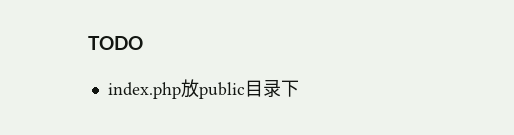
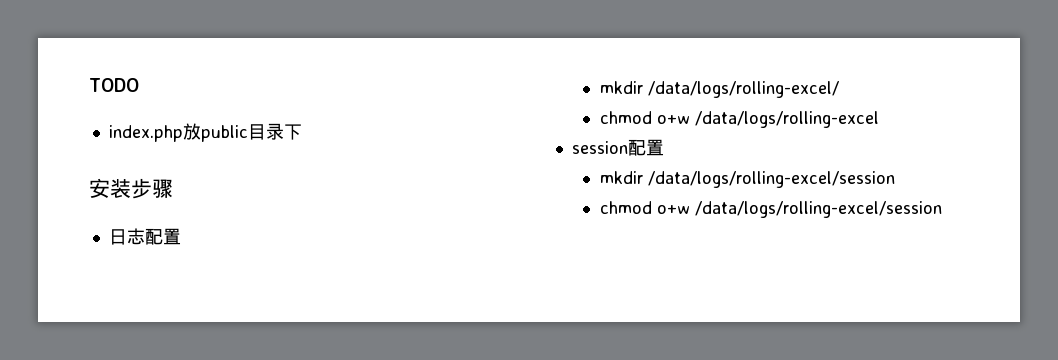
+ 安装步骤
+ 日志配置
+ mkdir /data/logs/rolling-excel/
+ chmod o+w /data/logs/rolling-excel
+ session配置
+ mkdir /data/logs/rolling-excel/session
+ chmod o+w /data/logs/rolling-excel/session

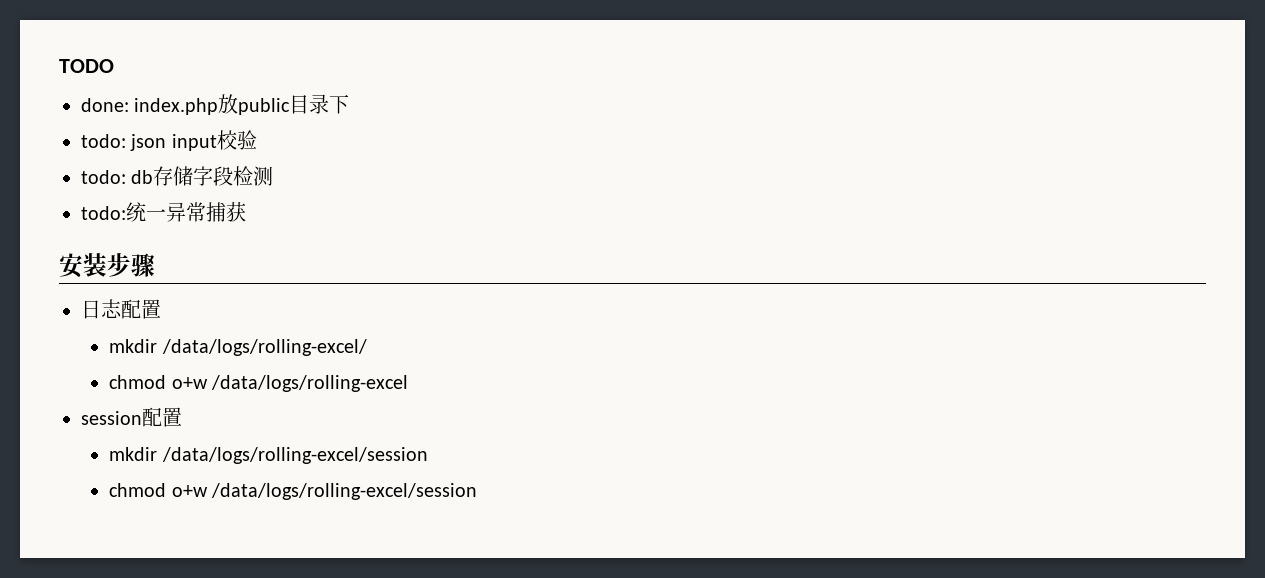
- index.php放public目录下
+ done: index.php放public目录下
+ todo: json input校验
+ todo: db存储字段检测
+ todo:统一异常捕获

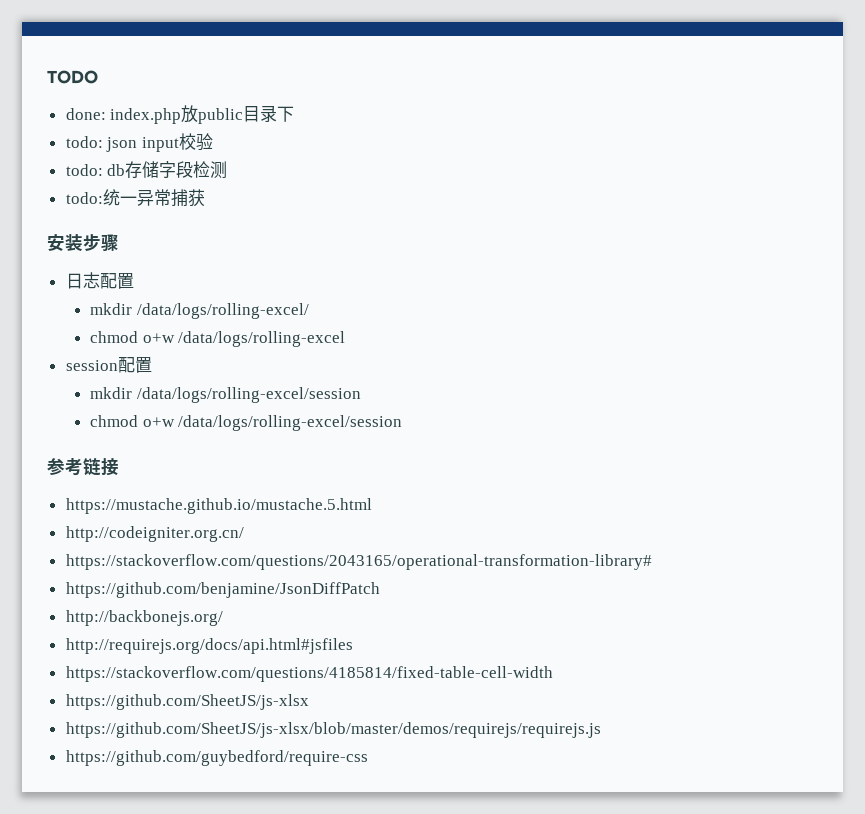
+ 参考链接
+ https://mustache.github.io/mustache.5.html
+ http://codeigniter.org.cn/
+ https://stackoverflow.com/questions/2043165/operational-transformation-library#
+ https://github.com/benjamine/JsonDiffPatch
+ http://backbonejs.org/
+ http://requirejs.org/docs/api.html#jsfiles
+ https://stackoverflow.com/questions/4185814/fixed-table-cell-width
+ https://github.com/SheetJS/js-xlsx
+ https://github.com/SheetJS/js-xlsx/blob/master/demos/requirejs/requirejs.js
+ https://github.com/guybedford/require-css

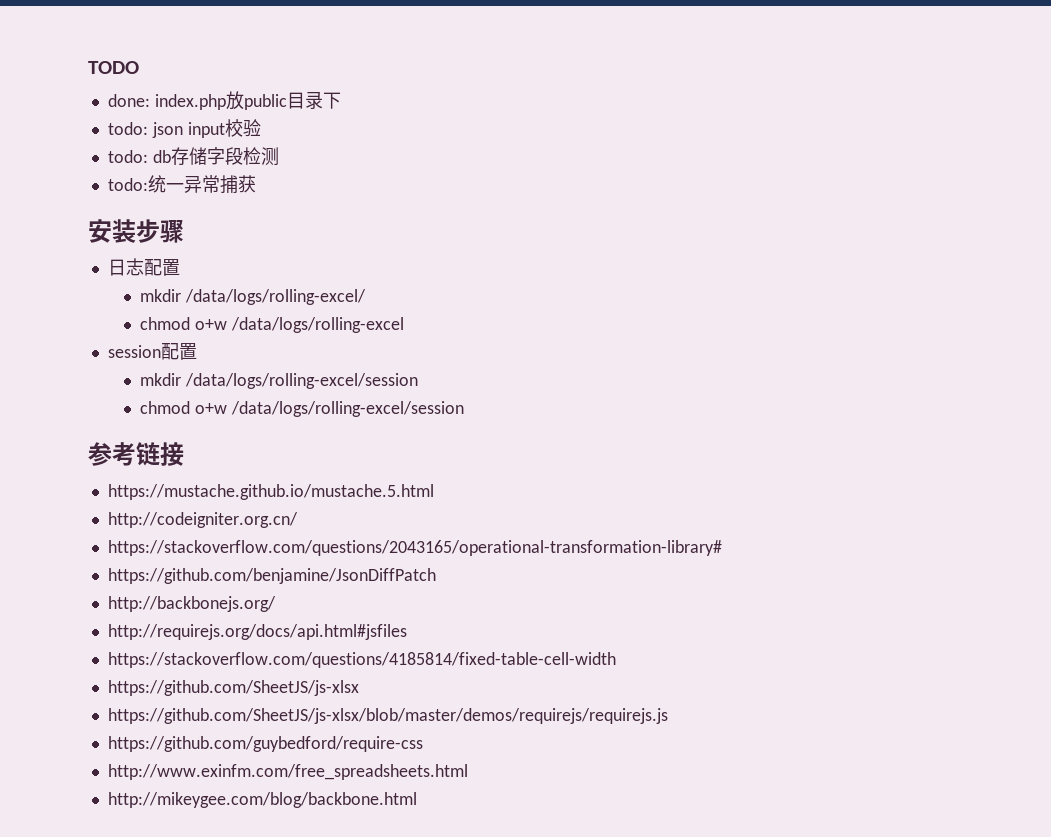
+ http://www.exinfm.com/free_spreadsheets.html
+ http://mikeygee.com/blog/backbone.html

